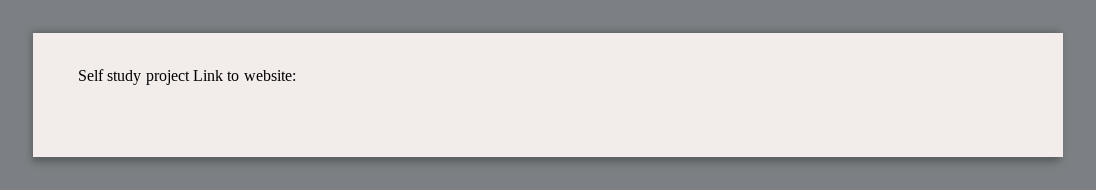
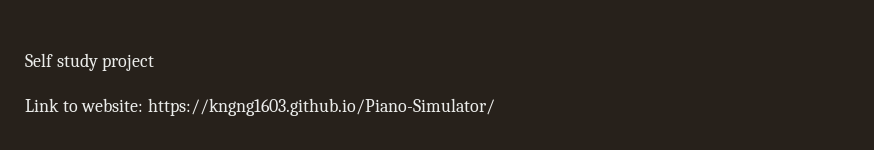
- Self study project Link to website:
+ Self study project
+ Link to website: https://kngng1603.github.io/Piano-Simulator/

